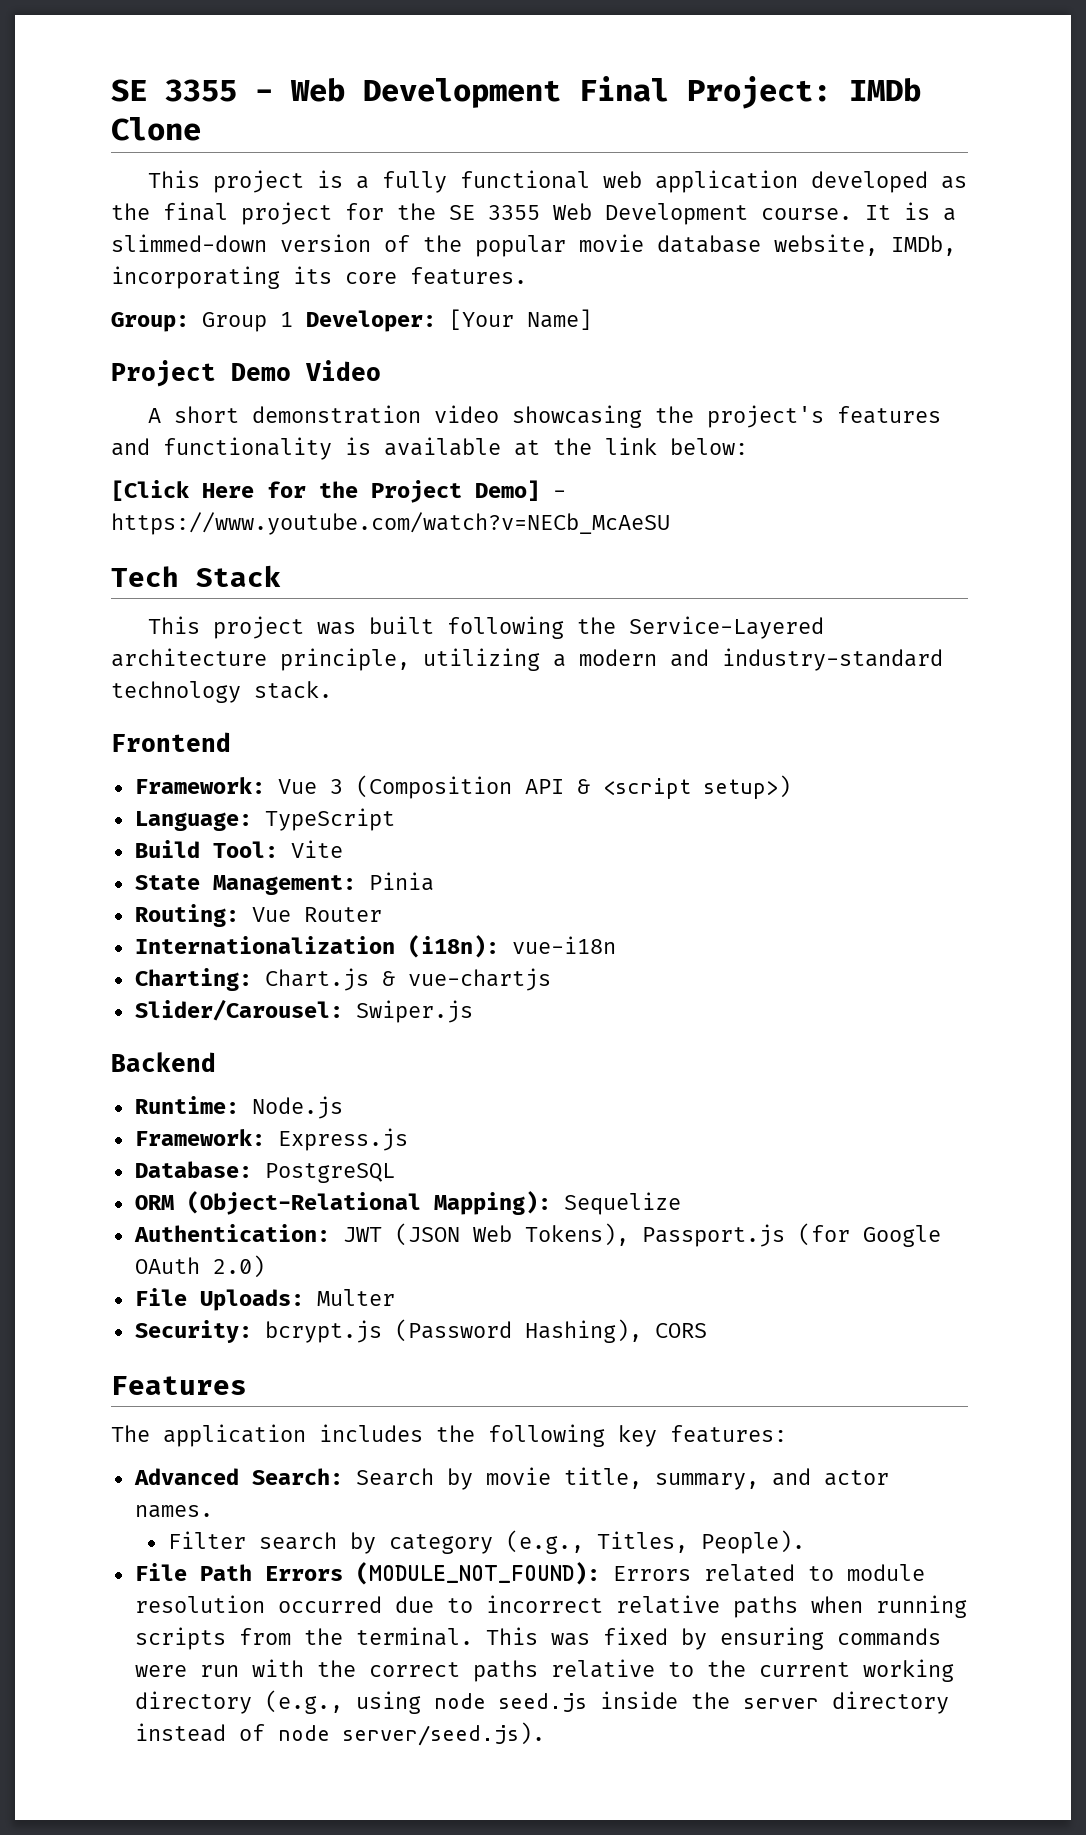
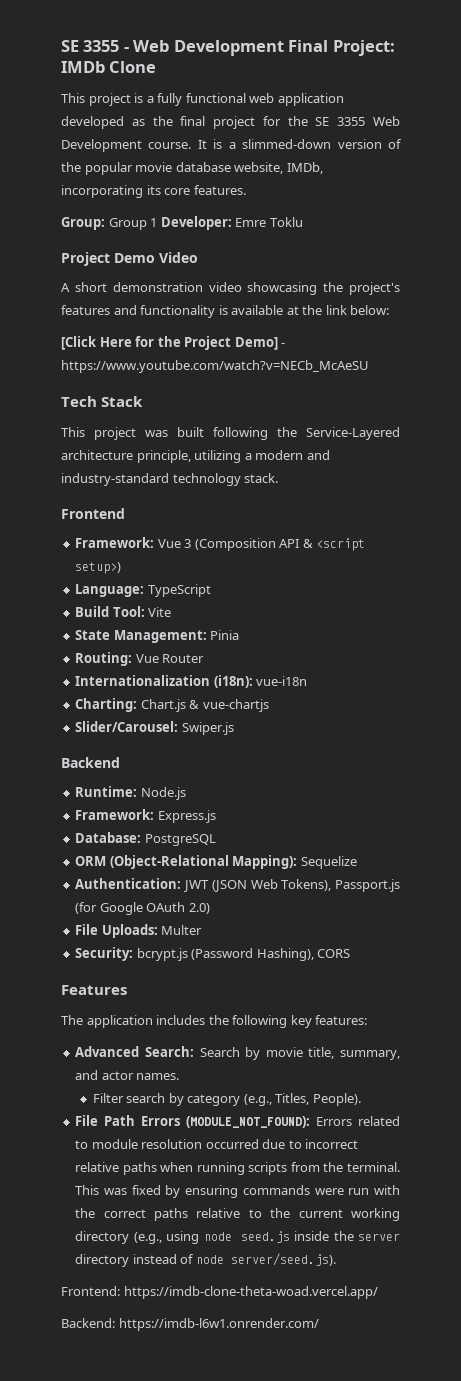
- Group: Group 1 Developer: [Your Name]
+ Group: Group 1 Developer: Emre Toklu
+ Frontend: https://imdb-clone-theta-woad.vercel.app/
+ Backend: https://imdb-l6w1.onrender.com/

